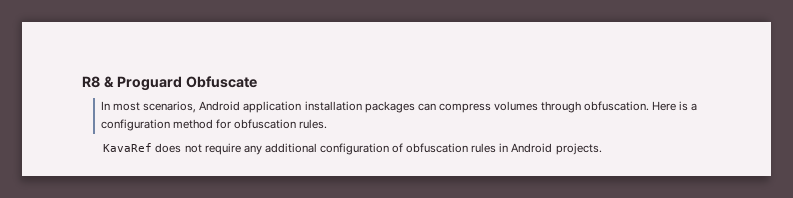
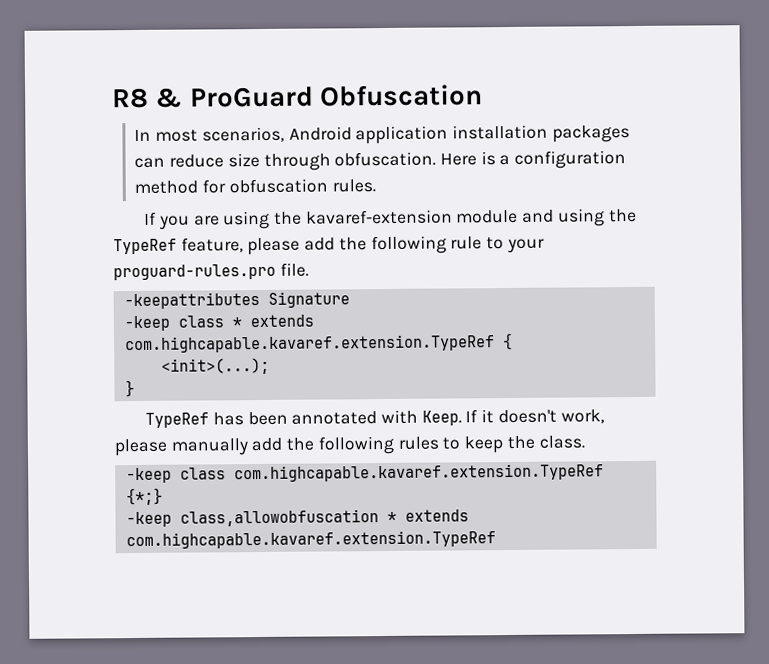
- R8 & Proguard Obfuscate
+ R8 & ProGuard Obfuscation
- In most scenarios, Android application installation packages can compress volumes through obfuscation.
+ In most scenarios, Android application installation packages can reduce size through obfuscation.
- KavaRef does not require any additional configuration of obfuscation rules in Android projects.
+ If you are using the kavaref-extension module and using the TypeRef feature, please add the following rule to your proguard-rules.pro file.
+ -keepattributes Signature
+ -keep class * extends com.highcapable.kavaref.extension.TypeRef {
+ <init>(...);
+ }
+ TypeRef has been annotated with Keep. If it doesn't work, please manually add the following rules to keep the class.
+ -keep class com.highcapable.kavaref.extension.TypeRef {*;}
+ -keep class,allowobfuscation * extends com.highcapable.kavaref.extension.TypeRef

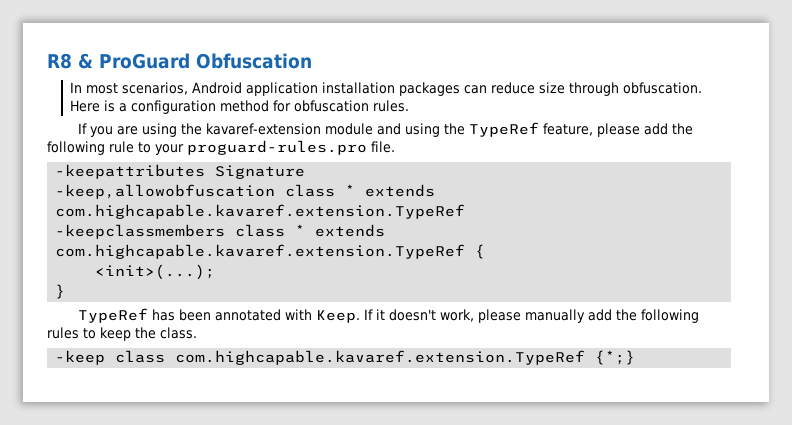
- -keep class * extends com.highcapable.kavaref.extension.TypeRef {
+ -keep,allowobfuscation class * extends com.highcapable.kavaref.extension.TypeRef
+ -keepclassmembers class * extends com.highcapable.kavaref.extension.TypeRef {
- -keep class,allowobfuscation * extends com.highcapable.kavaref.extension.TypeRef

